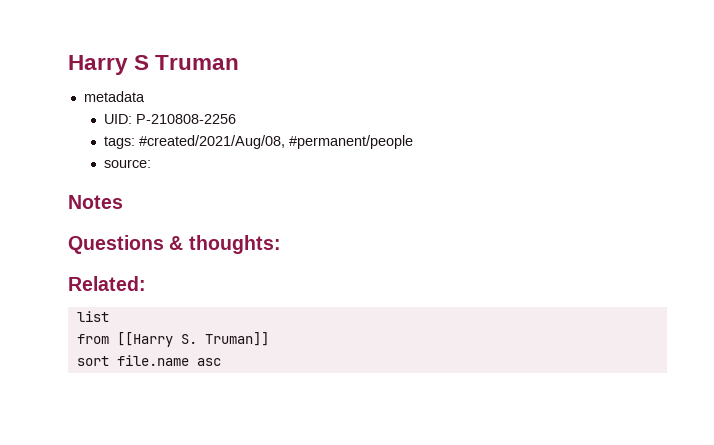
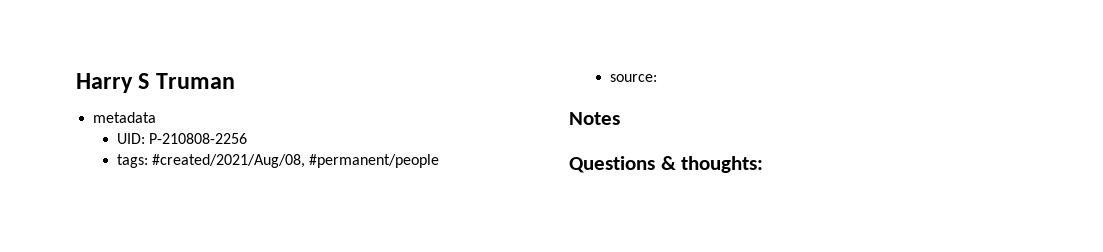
- Related:
- list
- from [[Harry S. Truman]]
- sort file.name asc

